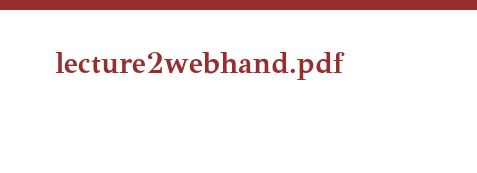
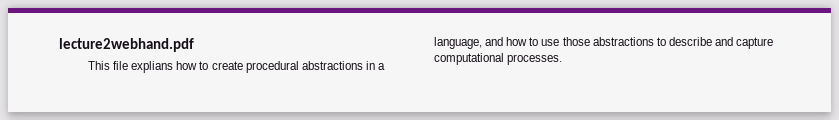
+ This file explians how to create procedural abstractions in a language, and how to use those abstractions to describe and capture computational processes.

